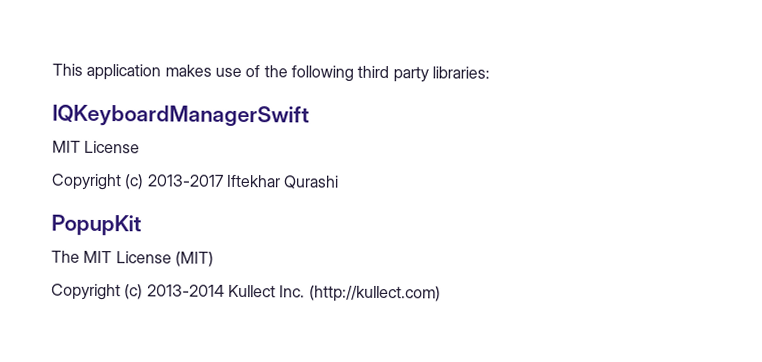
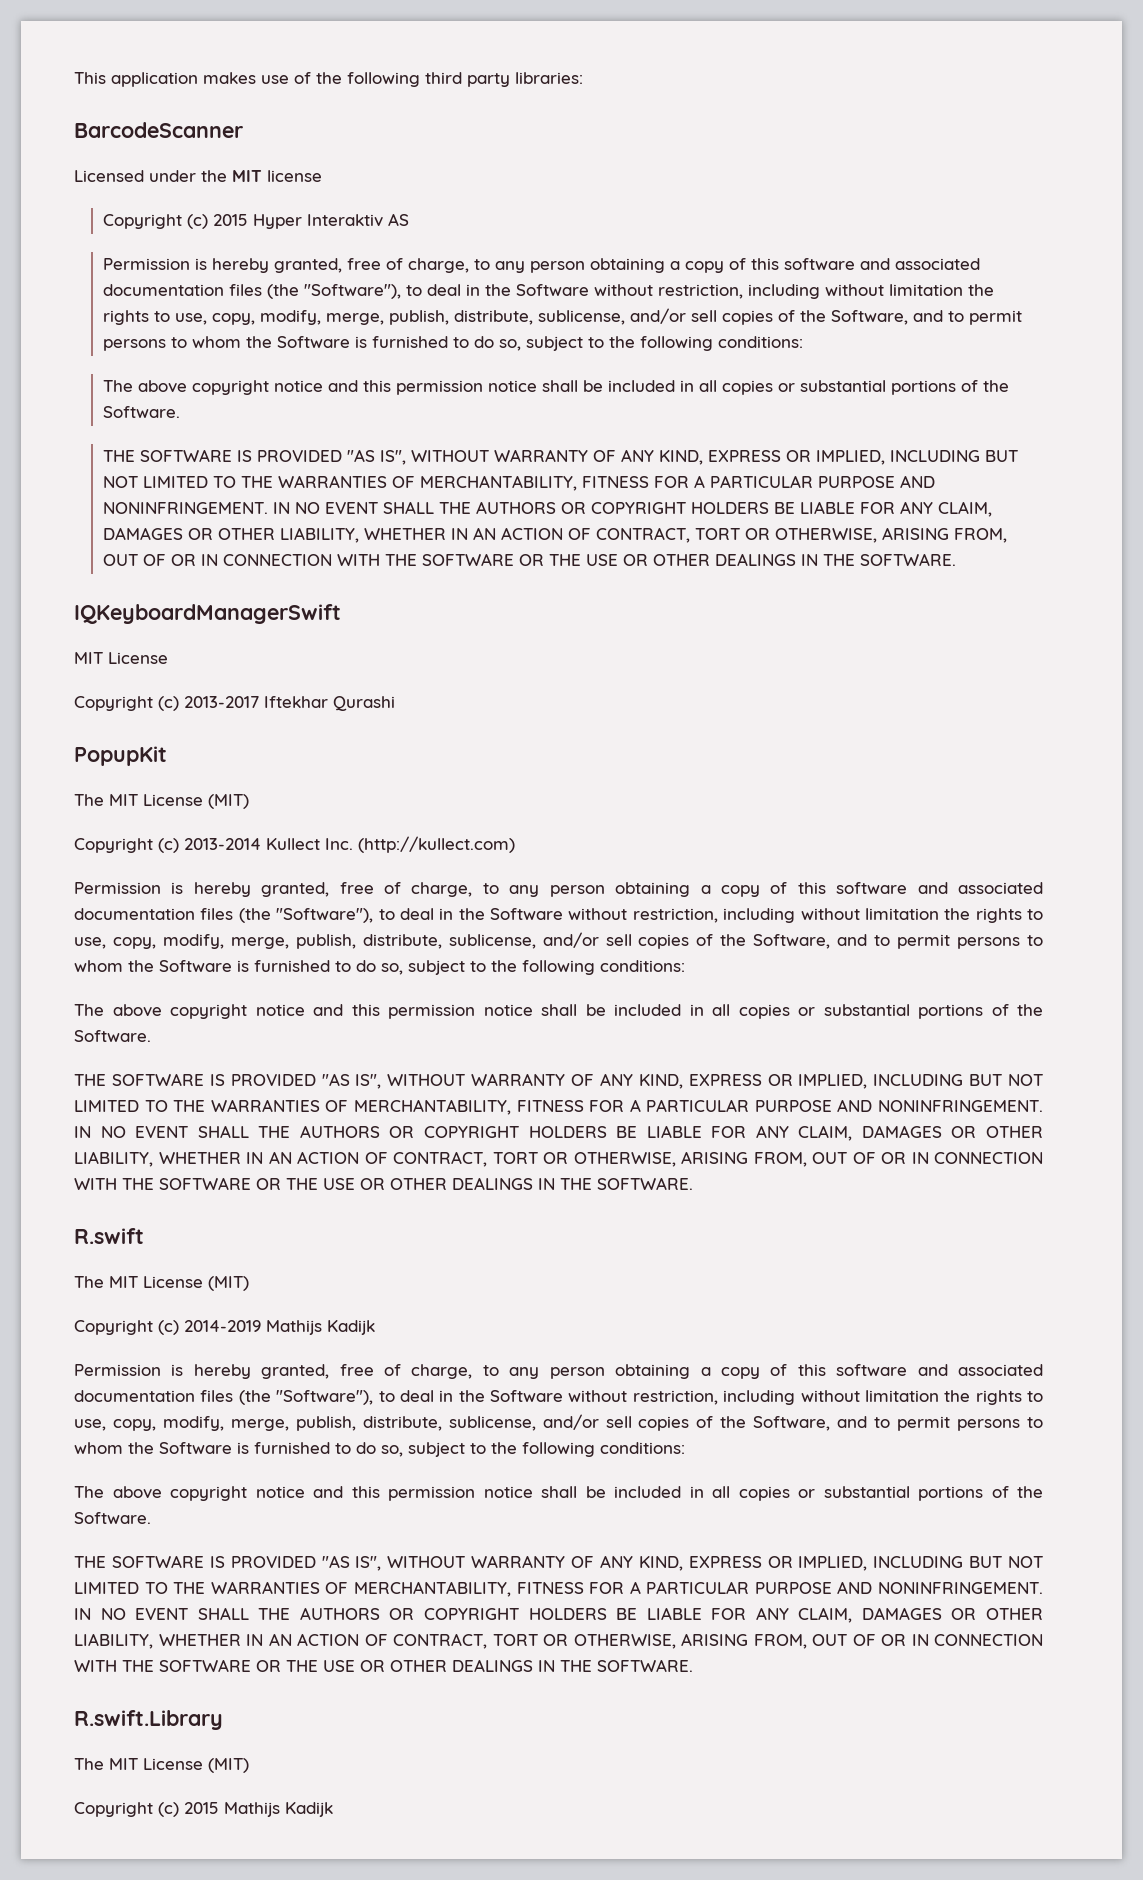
+ BarcodeScanner
+ Licensed under the MIT license
+ Copyright (c) 2015 Hyper Interaktiv AS
+ Permission is hereby granted, free of charge, to any person obtaining a copy of this software and associated documentation files (the "Software"), to deal in the Software without restriction, including without limitation the rights to use, copy, modify, merge, publish, distribute, sublicense, and/or sell copies of the Software, and to permit persons to whom the Software is furnished to do so, subject to the following conditions:
+ The above copyright notice and this permission notice shall be included in all copies or substantial portions of the Software.
+ THE SOFTWARE IS PROVIDED "AS IS", WITHOUT WARRANTY OF ANY KIND, EXPRESS OR IMPLIED, INCLUDING BUT NOT LIMITED TO THE WARRANTIES OF MERCHANTABILITY, FITNESS FOR A PARTICULAR PURPOSE AND NONINFRINGEMENT. IN NO EVENT SHALL THE AUTHORS OR COPYRIGHT HOLDERS BE LIABLE FOR ANY CLAIM, DAMAGES OR OTHER LIABILITY, WHETHER IN AN ACTION OF CONTRACT, TORT OR OTHERWISE, ARISING FROM, OUT OF OR IN CONNECTION WITH THE SOFTWARE OR THE USE OR OTHER DEALINGS IN THE SOFTWARE.
  Copyright (c) 2013-2014 Kullect Inc. (http://kullect.com)
+ Permission is hereby granted, free of charge, to any person obtaining a copy of this software and associated documentation files (the "Software"), to deal in the Software without restriction, including without limitation the rights to use, copy, modify, merge, publish, distribute, sublicense, and/or sell copies of the Software, and to permit persons to whom the Software is furnished to do so, subject to the following conditions:
+ The above copyright notice and this permission notice shall be included in all copies or substantial portions of the Software.
+ THE SOFTWARE IS PROVIDED "AS IS", WITHOUT WARRANTY OF ANY KIND, EXPRESS OR IMPLIED, INCLUDING BUT NOT LIMITED TO THE WARRANTIES OF MERCHANTABILITY, FITNESS FOR A PARTICULAR PURPOSE AND NONINFRINGEMENT. IN NO EVENT SHALL THE AUTHORS OR COPYRIGHT HOLDERS BE LIABLE FOR ANY CLAIM, DAMAGES OR OTHER LIABILITY, WHETHER IN AN ACTION OF CONTRACT, TORT OR OTHERWISE, ARISING FROM, OUT OF OR IN CONNECTION WITH THE SOFTWARE OR THE USE OR OTHER DEALINGS IN THE SOFTWARE.
+ R.swift
+ The MIT License (MIT)
+ Copyright (c) 2014-2019 Mathijs Kadijk
+ Permission is hereby granted, free of charge, to any person obtaining a copy of this software and associated documentation files (the "Software"), to deal in the Software without restriction, including without limitation the rights to use, copy, modify, merge, publish, distribute, sublicense, and/or sell copies of the Software, and to permit persons to whom the Software is furnished to do so, subject to the following conditions:
+ The above copyright notice and this permission notice shall be included in all copies or substantial portions of the Software.
+ THE SOFTWARE IS PROVIDED "AS IS", WITHOUT WARRANTY OF ANY KIND, EXPRESS OR IMPLIED, INCLUDING BUT NOT LIMITED TO THE WARRANTIES OF MERCHANTABILITY, FITNESS FOR A PARTICULAR PURPOSE AND NONINFRINGEMENT. IN NO EVENT SHALL THE AUTHORS OR COPYRIGHT HOLDERS BE LIABLE FOR ANY CLAIM, DAMAGES OR OTHER LIABILITY, WHETHER IN AN ACTION OF CONTRACT, TORT OR OTHERWISE, ARISING FROM, OUT OF OR IN CONNECTION WITH THE SOFTWARE OR THE USE OR OTHER DEALINGS IN THE SOFTWARE.
+ R.swift.Library
+ The MIT License (MIT)
+ Copyright (c) 2015 Mathijs Kadijk

